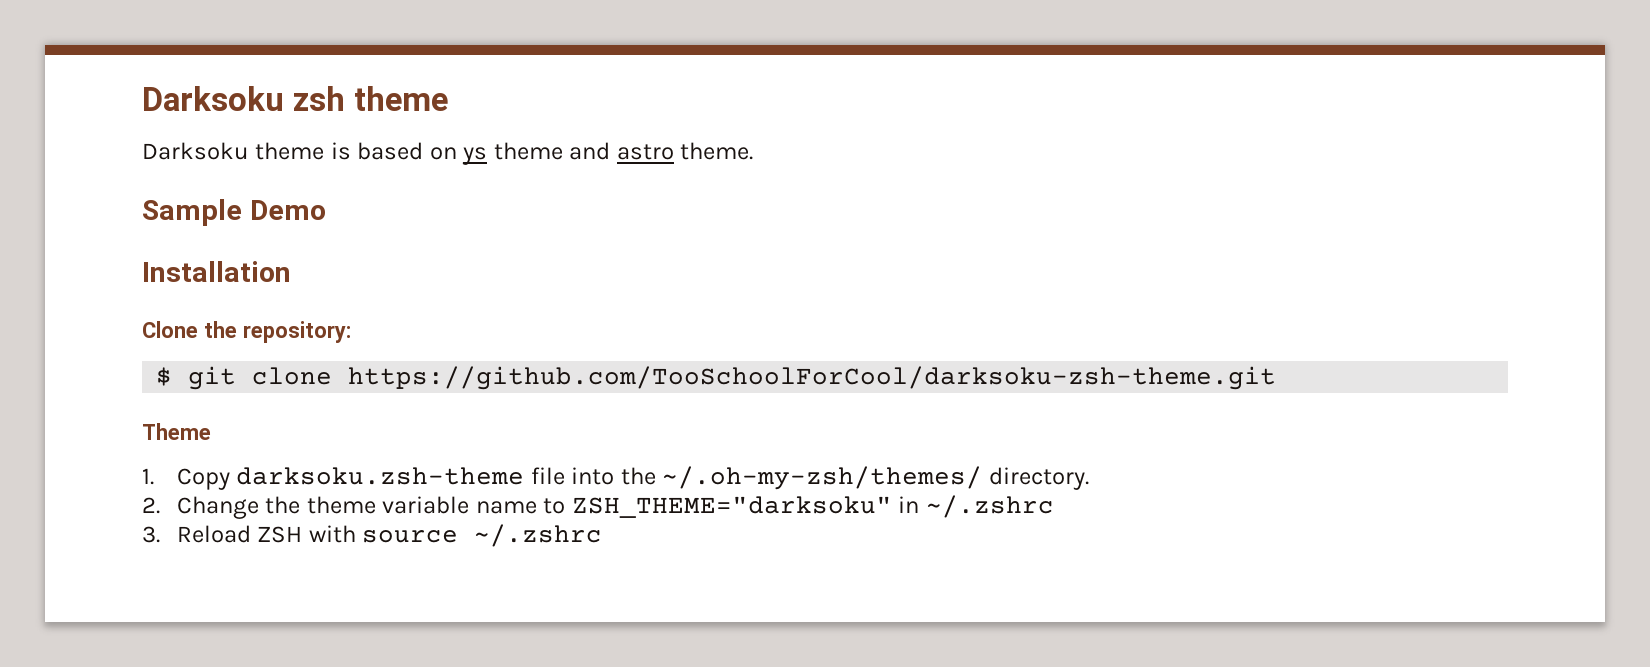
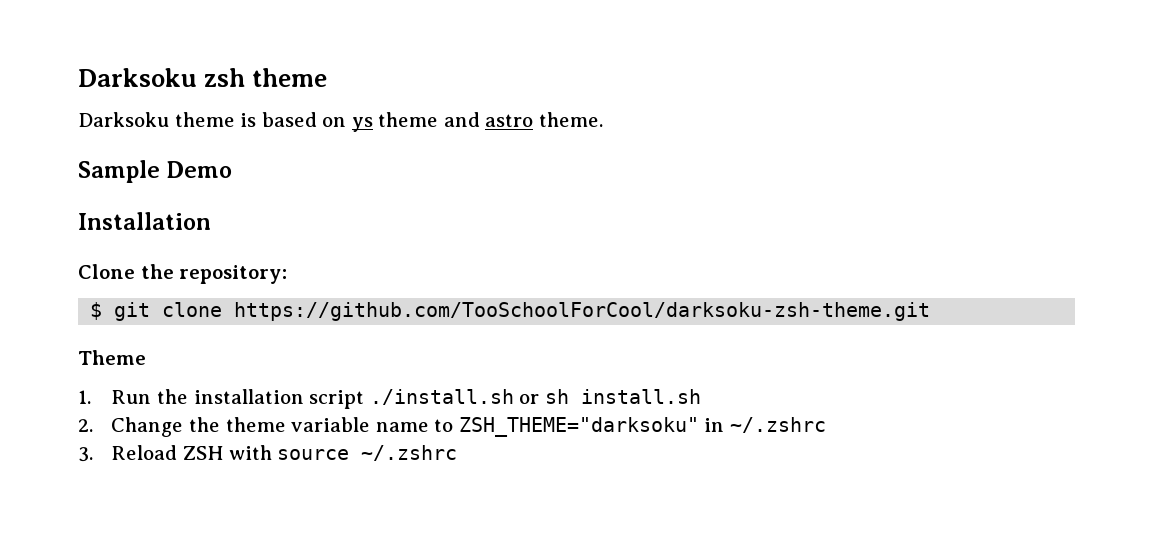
- 1. Copy darksoku.zsh-theme file into the ~/.oh-my-zsh/themes/ directory.
+ 1. Run the installation script ./install.sh or sh install.sh

